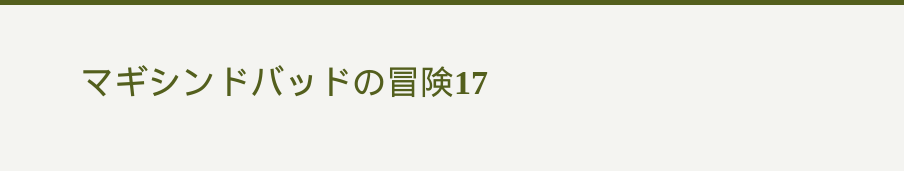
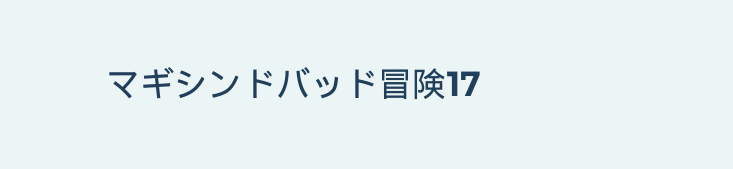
- マギシンドバッドの冒険17
+ マギシンドバッド冒険17

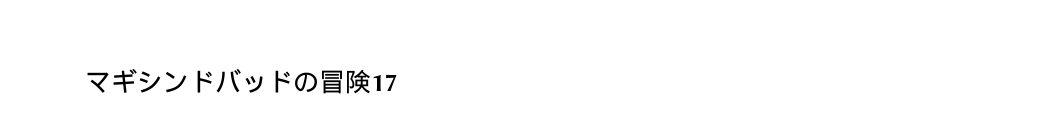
- マギシンドバッド冒険17
+ マギシンドバッドの冒険17

